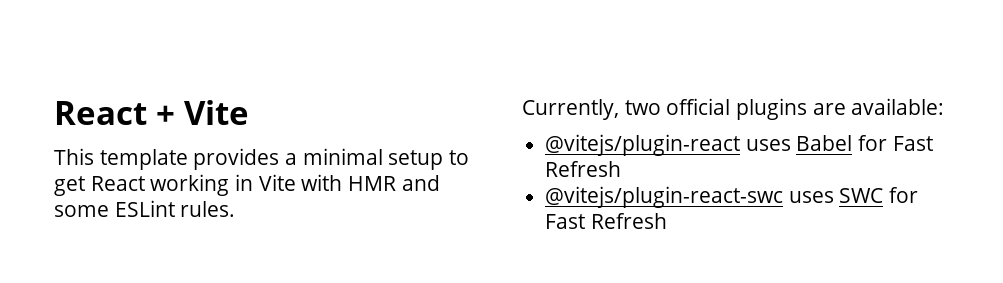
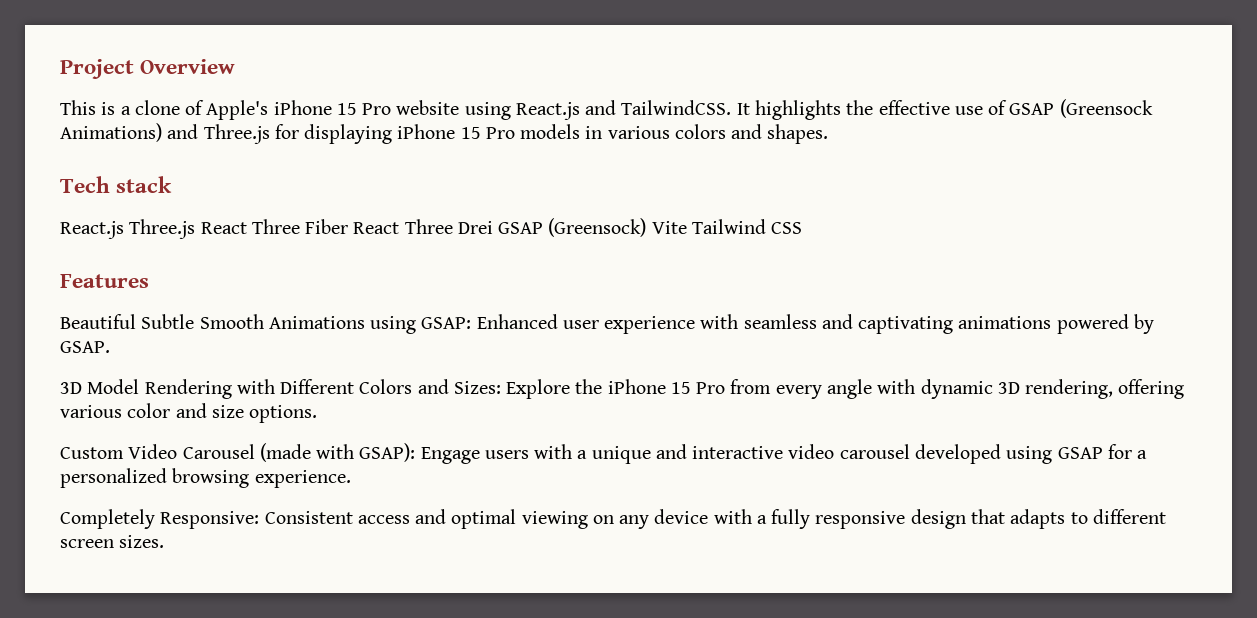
- React + Vite
- This template provides a minimal setup to get React working in Vite with HMR and some ESLint rules.
- Currently, two official plugins are available:
- @vitejs/plugin-react uses Babel for Fast Refresh
- @vitejs/plugin-react-swc uses SWC for Fast Refresh
+ Project Overview
+ This is a clone of Apple's iPhone 15 Pro website using React.js and TailwindCSS. It highlights the effective use of GSAP (Greensock Animations) and Three.js for displaying iPhone 15 Pro models in various colors and shapes.
+ Tech stack
+ React.js Three.js React Three Fiber React Three Drei GSAP (Greensock) Vite Tailwind CSS
+ Features
+ Beautiful Subtle Smooth Animations using GSAP: Enhanced user experience with seamless and captivating animations powered by GSAP.
+ 3D Model Rendering with Different Colors and Sizes: Explore the iPhone 15 Pro from every angle with dynamic 3D rendering, offering various color and size options.
+ Custom Video Carousel (made with GSAP): Engage users with a unique and interactive video carousel developed using GSAP for a personalized browsing experience.
+ Completely Responsive: Consistent access and optimal viewing on any device with a fully responsive design that adapts to different screen sizes.

